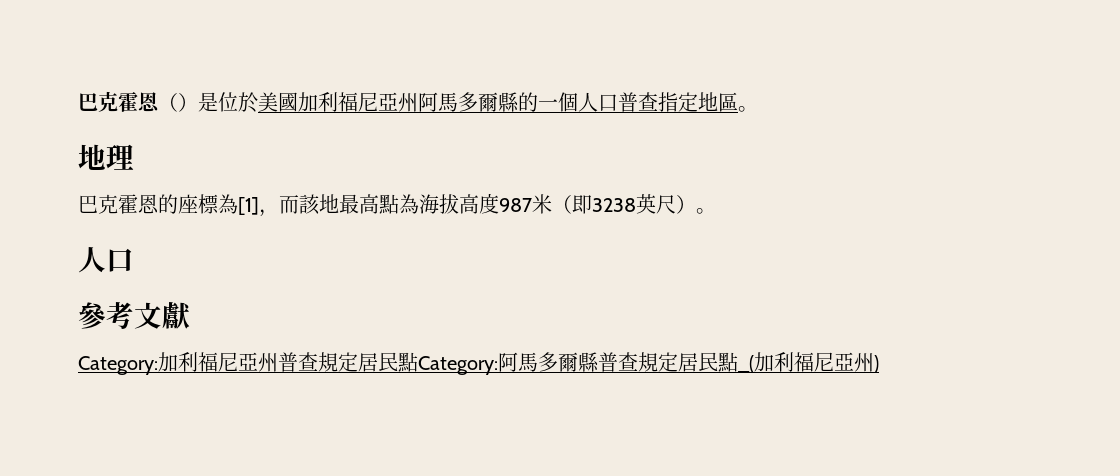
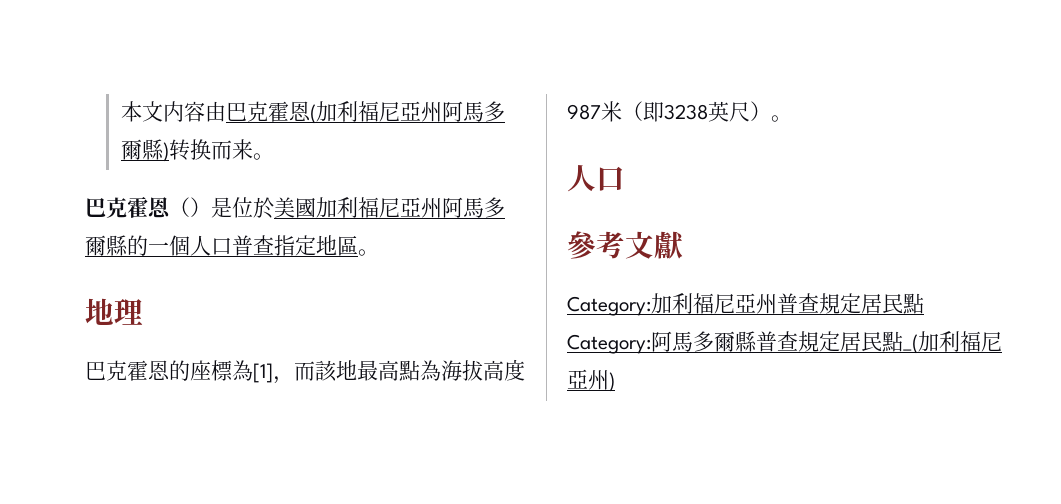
+ 本文内容由巴克霍恩(加利福尼亞州阿馬多爾縣)转换而来。

